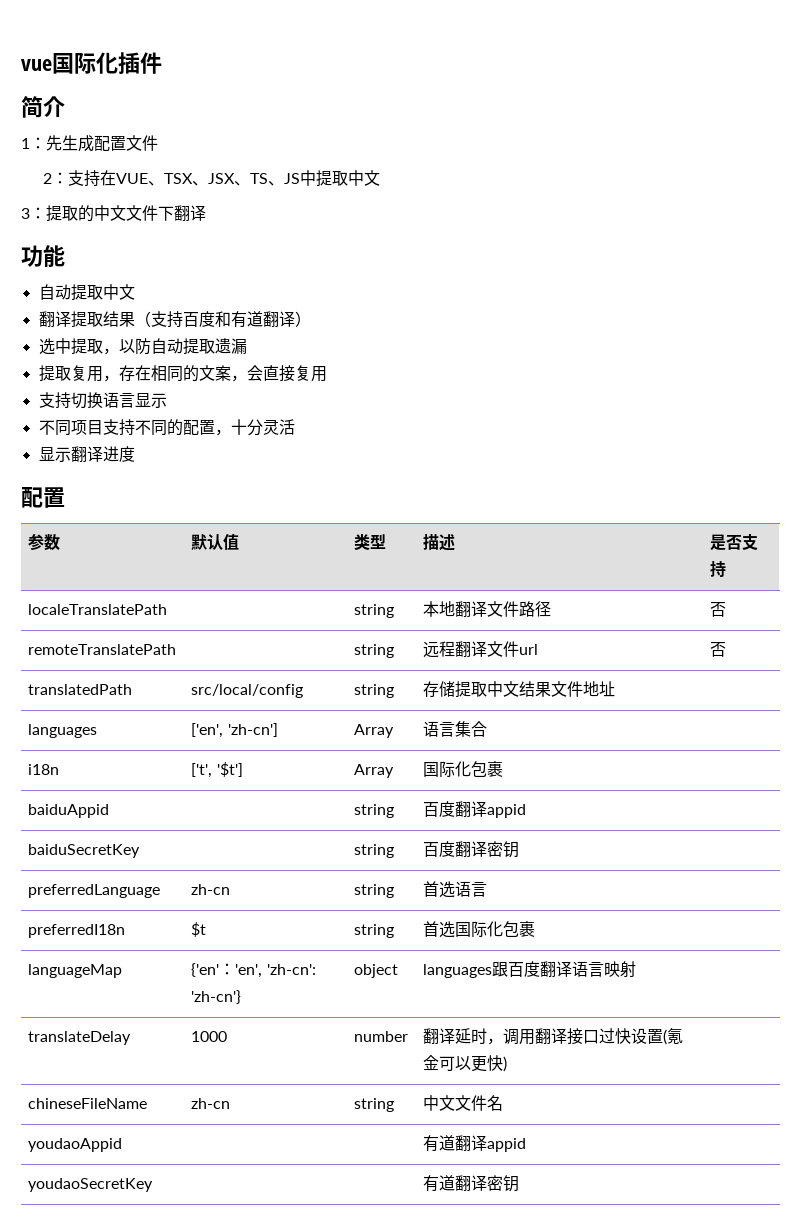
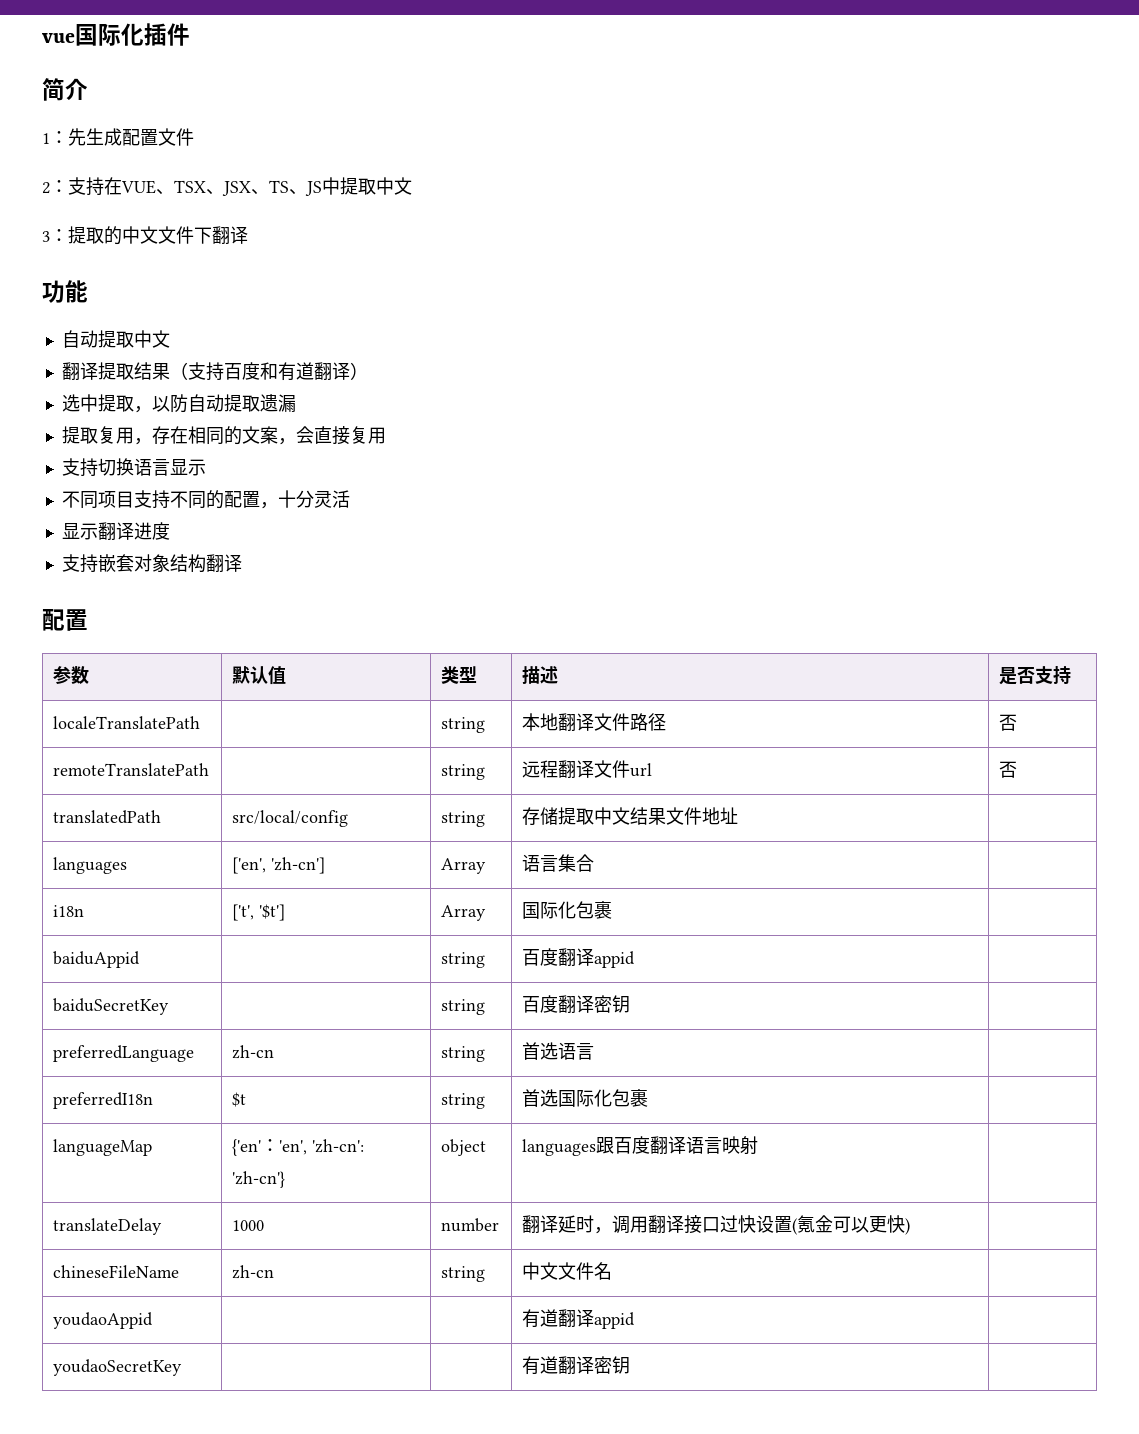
+ 支持嵌套对象结构翻译

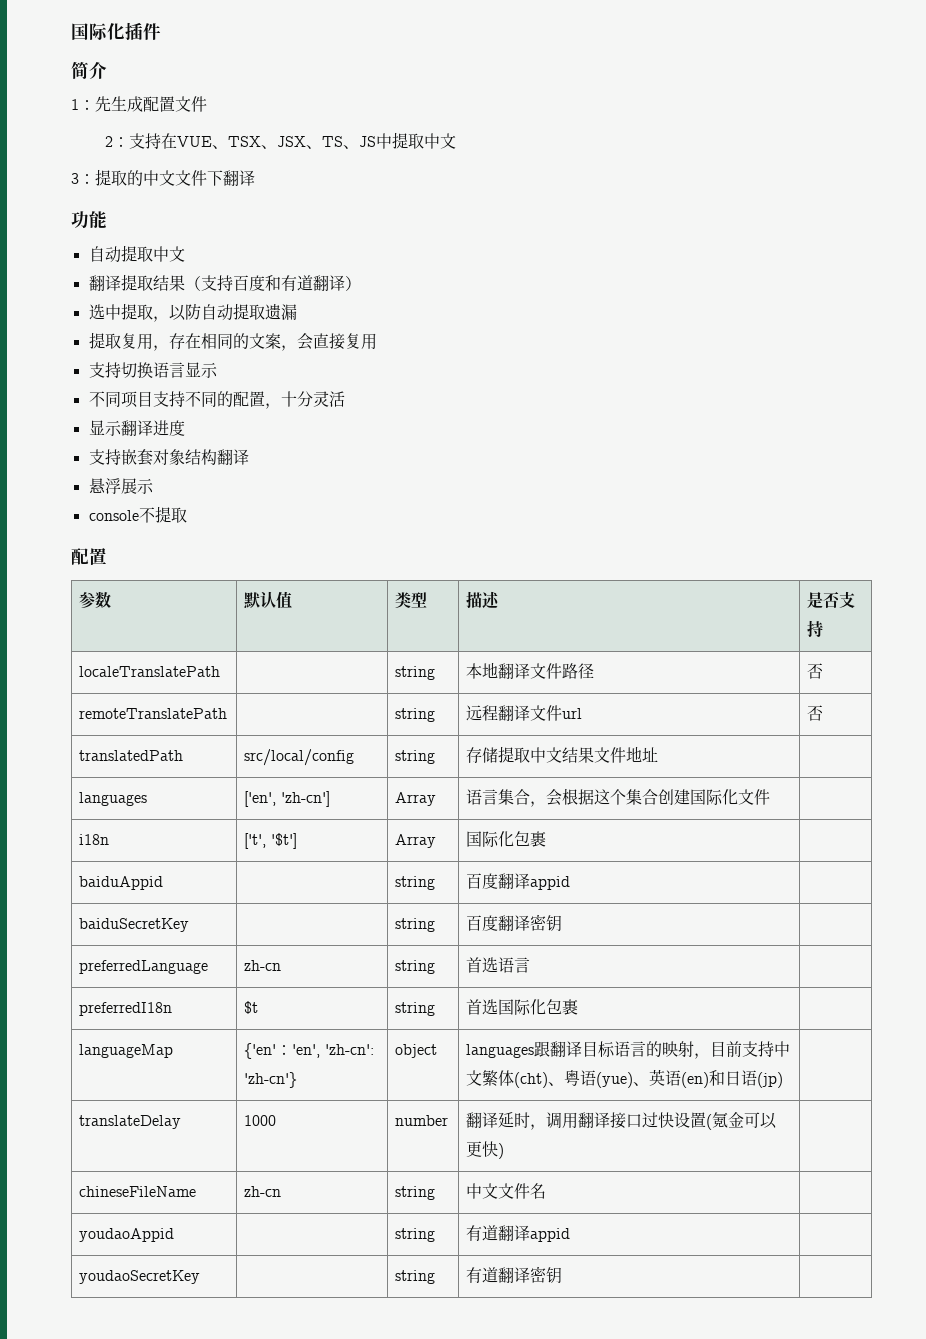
- vue国际化插件
+ 国际化插件
+ 悬浮展示
+ console不提取
- languages | ['en', 'zh-cn'] | Array | 语言集合 |
+ languages | ['en', 'zh-cn'] | Array | 语言集合，会根据这个集合创建国际化文件 |
- languageMap | {'en'：'en', 'zh-cn': 'zh-cn'} | object | languages跟百度翻译语言映射 |
+ languageMap | {'en'：'en', 'zh-cn': 'zh-cn'} | object | languages跟翻译目标语言的映射，目前支持中文繁体(cht)、粤语(yue)、英语(en)和日语(jp) |
- youdaoAppid | | | 有道翻译appid |
+ youdaoAppid | | string | 有道翻译appid |
- youdaoSecretKey | | | 有道翻译密钥 |
+ youdaoSecretKey | | string | 有道翻译密钥 |

